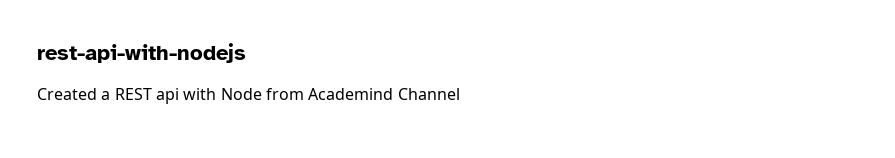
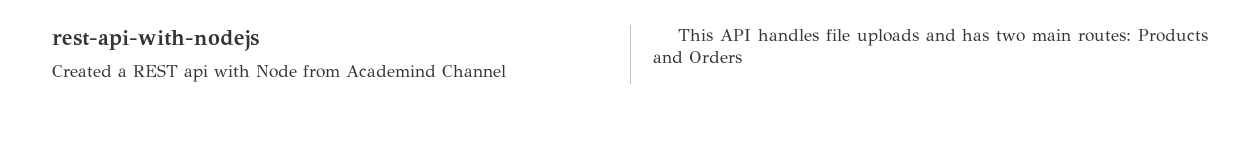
+ This API handles file uploads and has two main routes: Products and Orders

